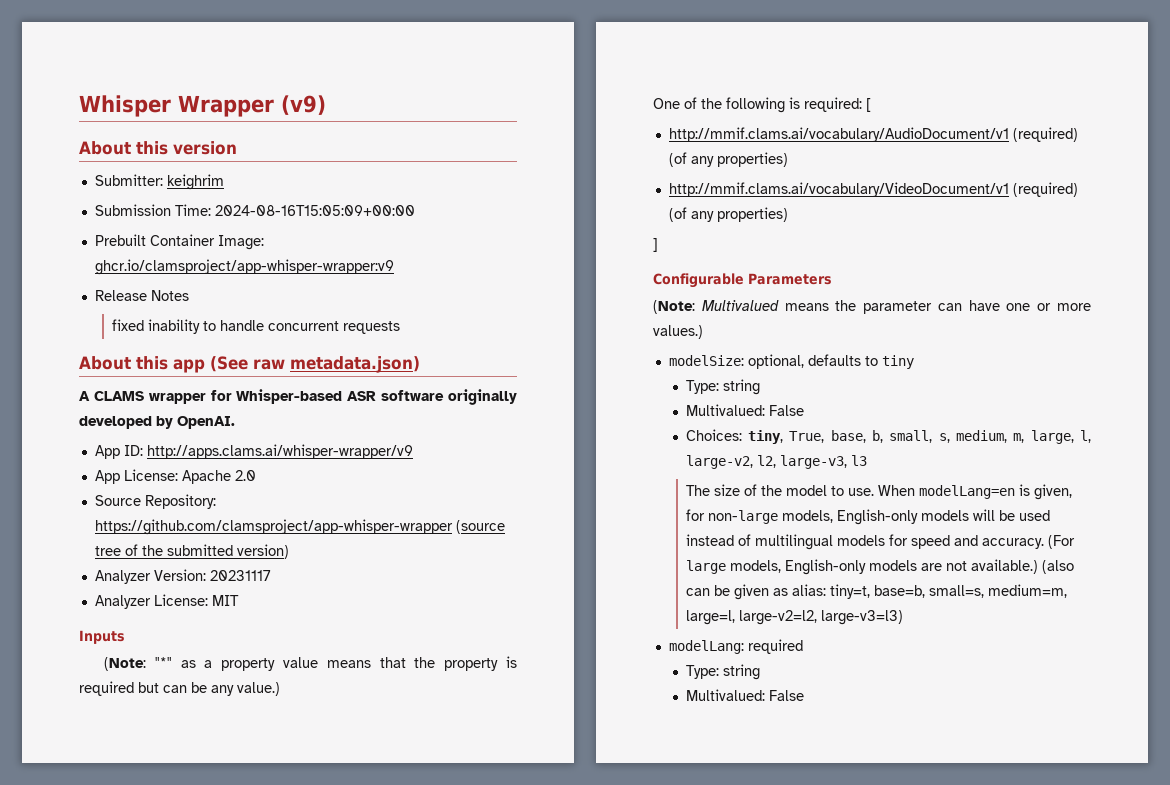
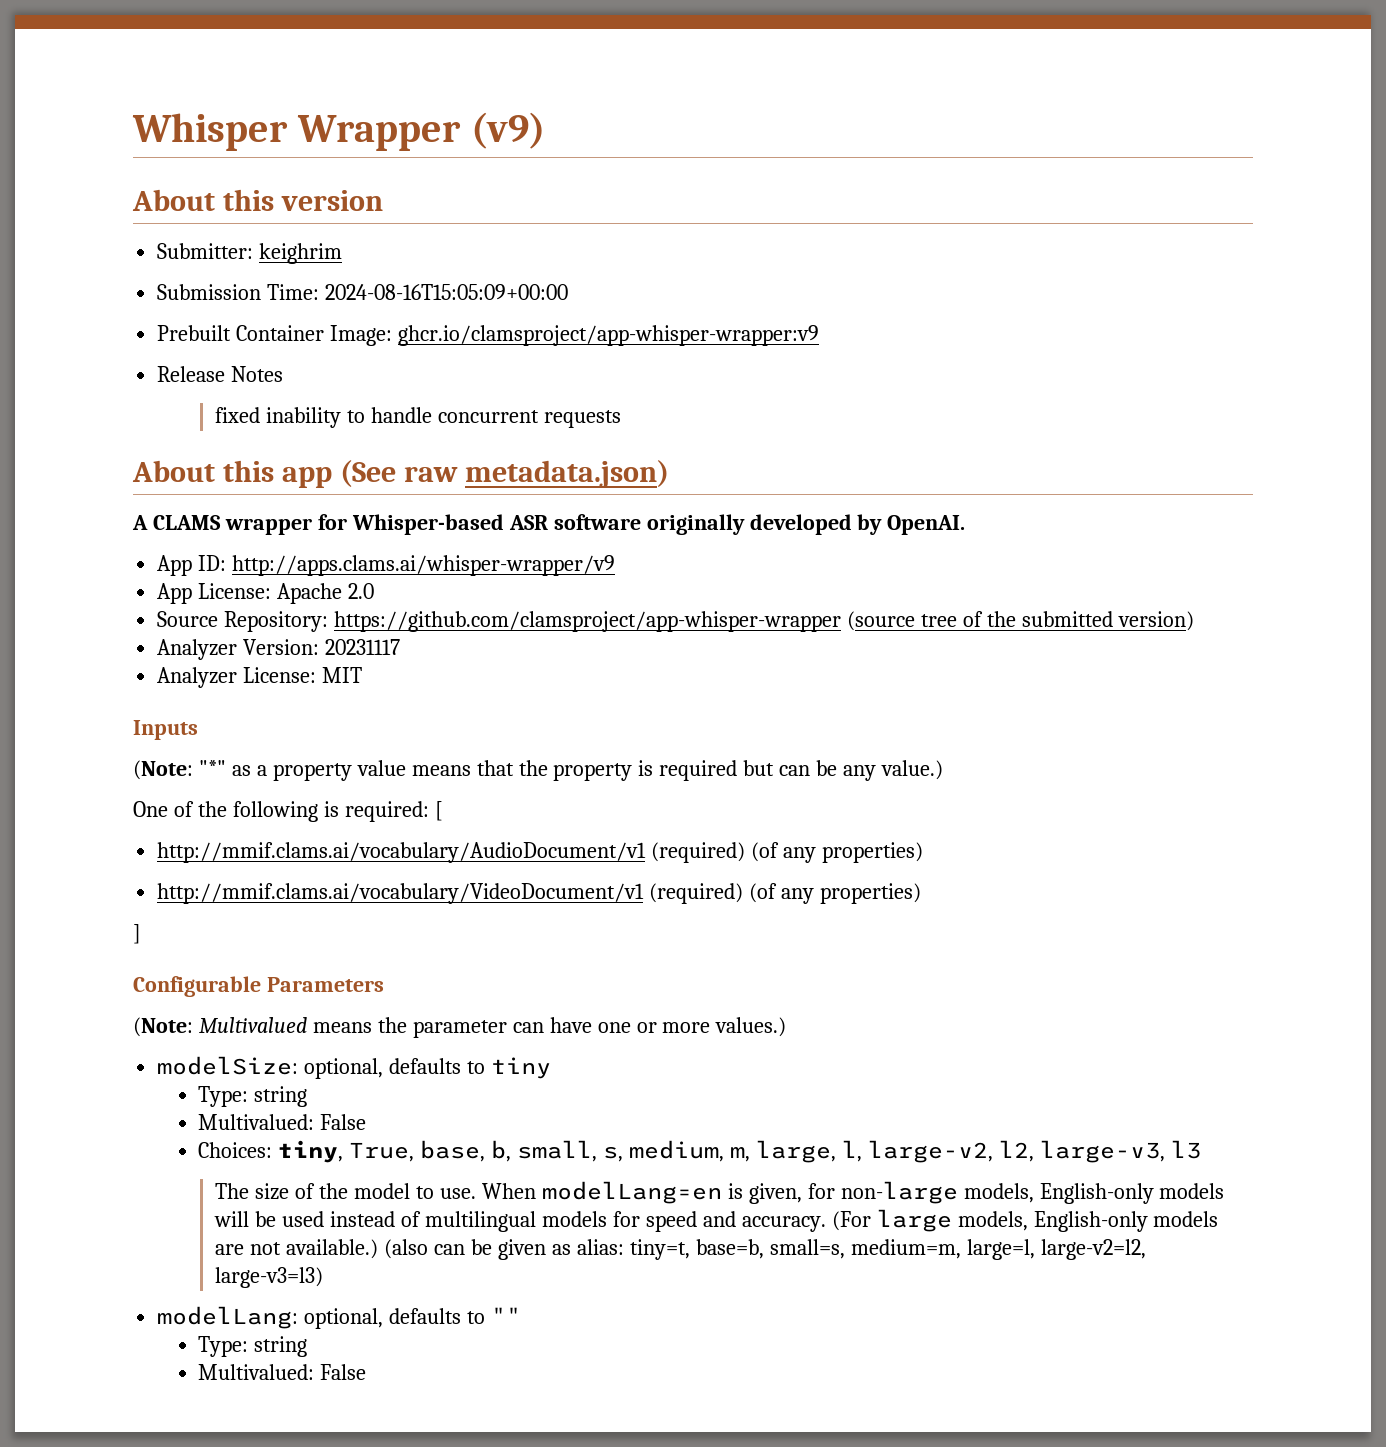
- modelLang: required
+ modelLang: optional, defaults to ""

